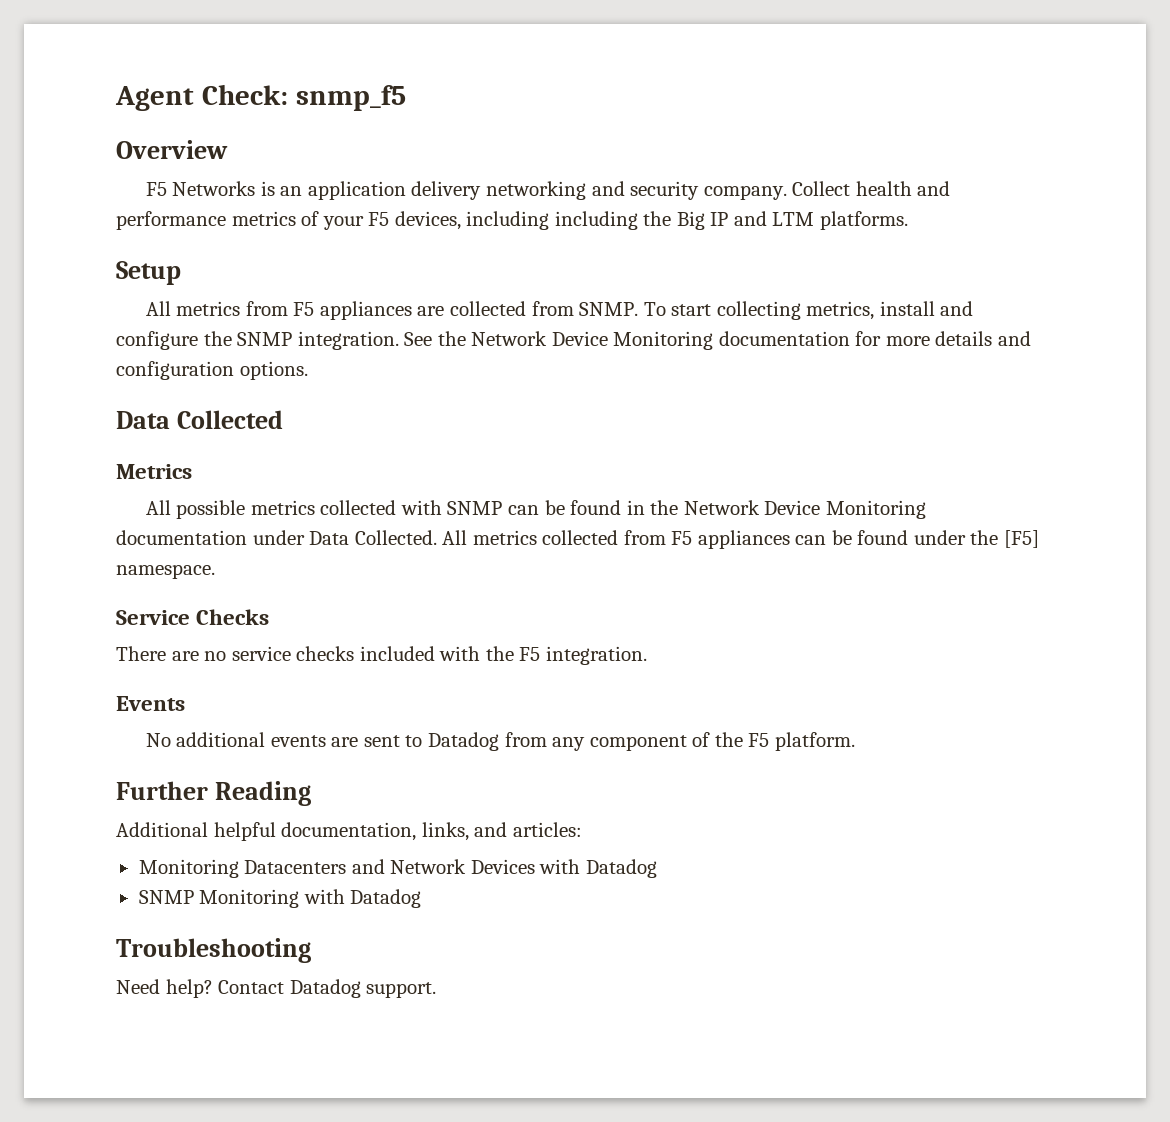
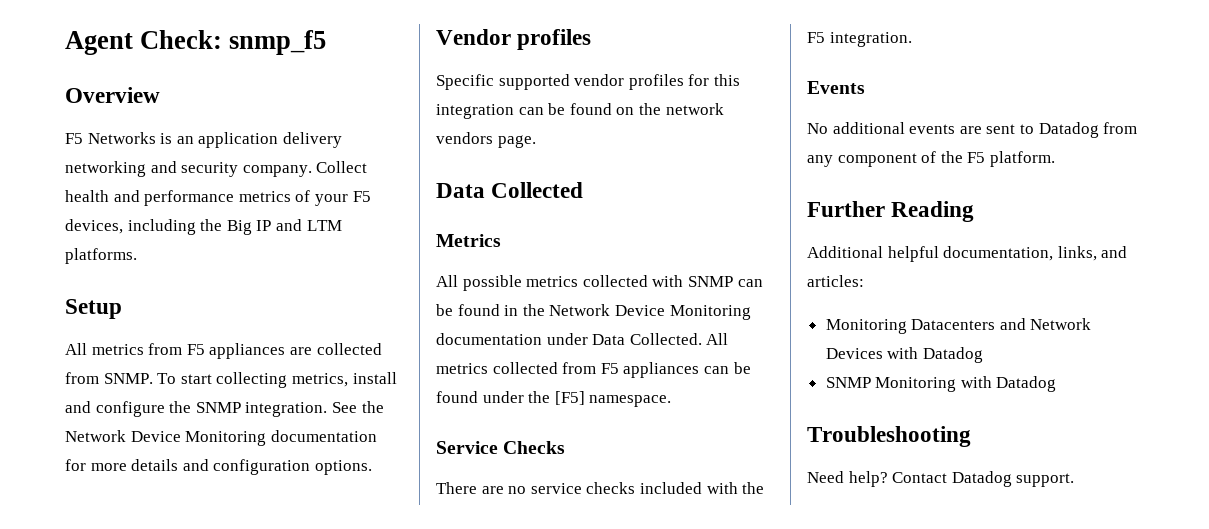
- Collect health and performance metrics of your F5 devices, including including the Big IP and LTM platforms.
+ Collect health and performance metrics of your F5 devices, including the Big IP and LTM platforms.
+ Vendor profiles
+ Specific supported vendor profiles for this integration can be found on the network vendors page.

